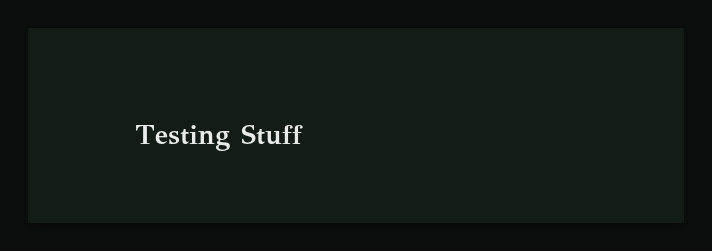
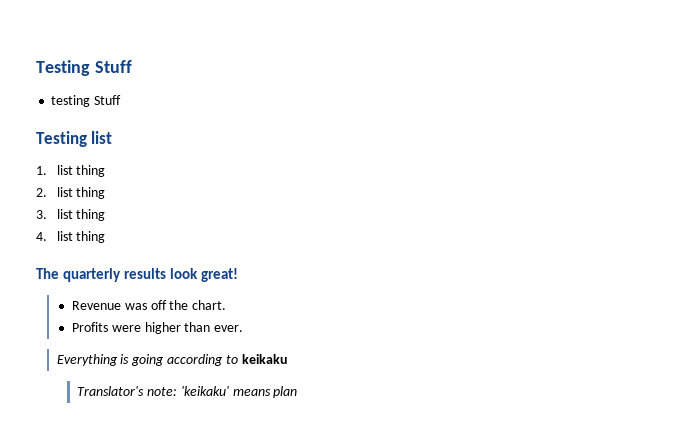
+ testing Stuff
+ Testing list
+ 1. list thing
+ 2. list thing
+ 3. list thing
+ 4. list thing
+ The quarterly results look great!
+ Revenue was off the chart.
+ Profits were higher than ever.
+ Everything is going according to keikaku
+ Translator's note: 'keikaku' means plan

